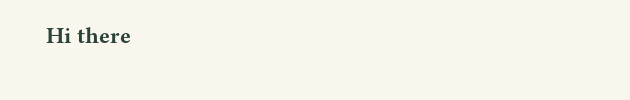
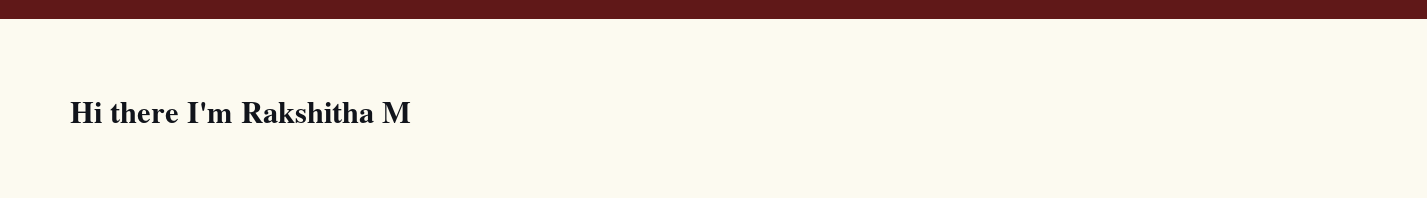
- Hi there
+ Hi there I'm Rakshitha M

